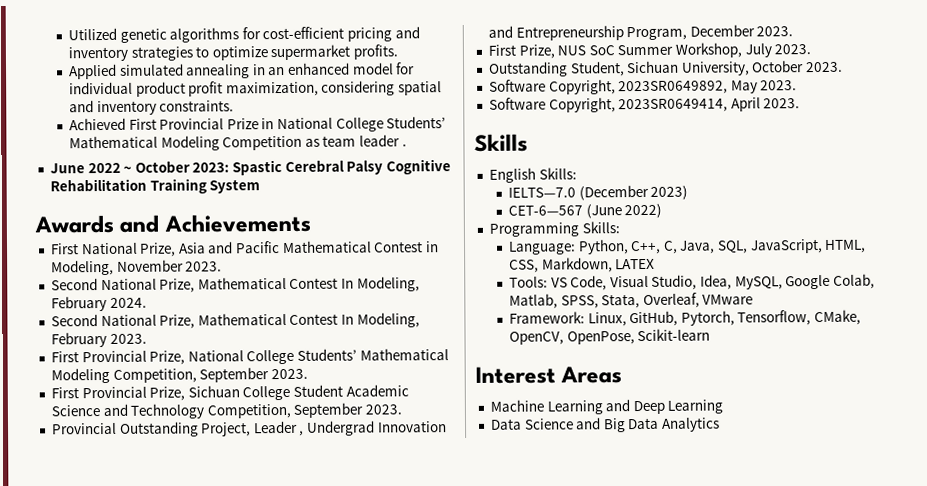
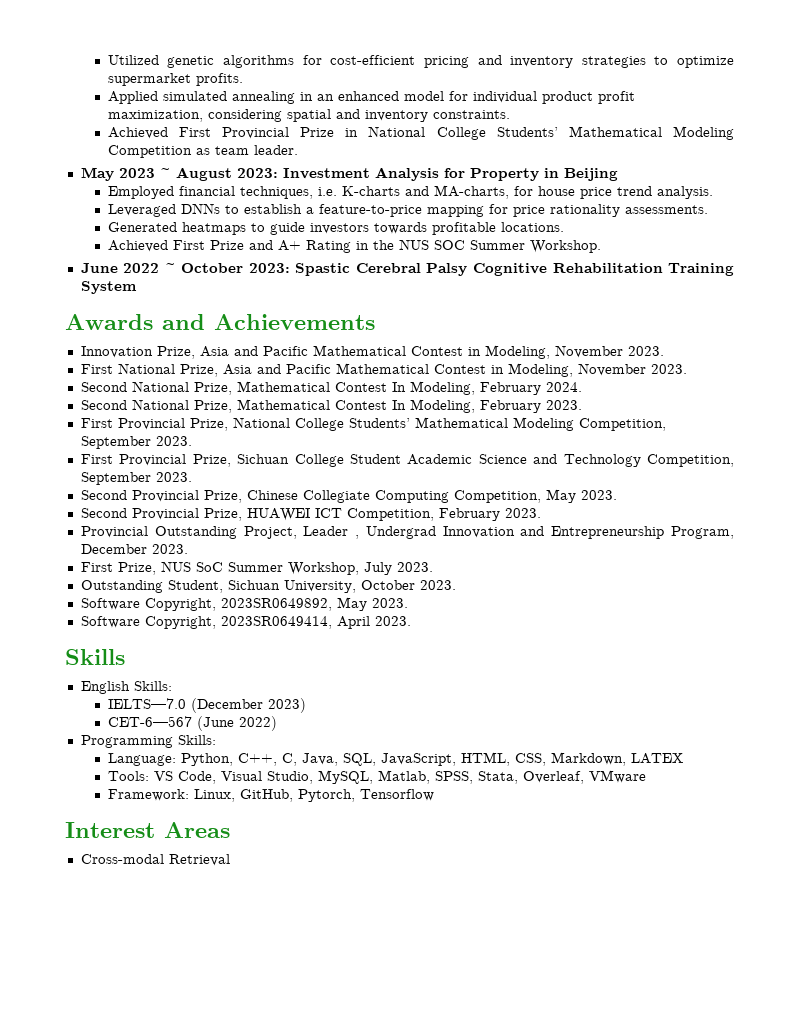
- Achieved First Provincial Prize in National College Students’ Mathematical Modeling Competition as team leader .
+ Achieved First Provincial Prize in National College Students’ Mathematical Modeling Competition as team leader.
+ May 2023 ~ August 2023: Investment Analysis for Property in Beijing
+ Employed financial techniques, i.e. K-charts and MA-charts, for house price trend analysis.
+ Leveraged DNNs to establish a feature-to-price mapping for price rationality assessments.
+ Generated heatmaps to guide investors towards profitable locations.
+ Achieved First Prize and A+ Rating in the NUS SOC Summer Workshop.
+ Innovation Prize, Asia and Pacific Mathematical Contest in Modeling, November 2023.
+ Second Provincial Prize, Chinese Collegiate Computing Competition, May 2023.
+ Second Provincial Prize, HUAWEI ICT Competition, February 2023.
- Tools: VS Code, Visual Studio, Idea, MySQL, Google Colab, Matlab, SPSS, Stata, Overleaf, VMware
+ Tools: VS Code, Visual Studio, MySQL, Matlab, SPSS, Stata, Overleaf, VMware
- Framework: Linux, GitHub, Pytorch, Tensorflow, CMake, OpenCV, OpenPose, Scikit-learn
+ Framework: Linux, GitHub, Pytorch, Tensorflow
  Interest Areas
- Machine Learning and Deep Learning
- Data Science and Big Data Analytics
+ Cross-modal Retrieval

